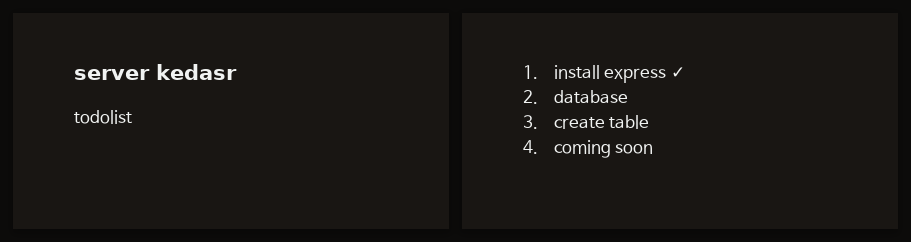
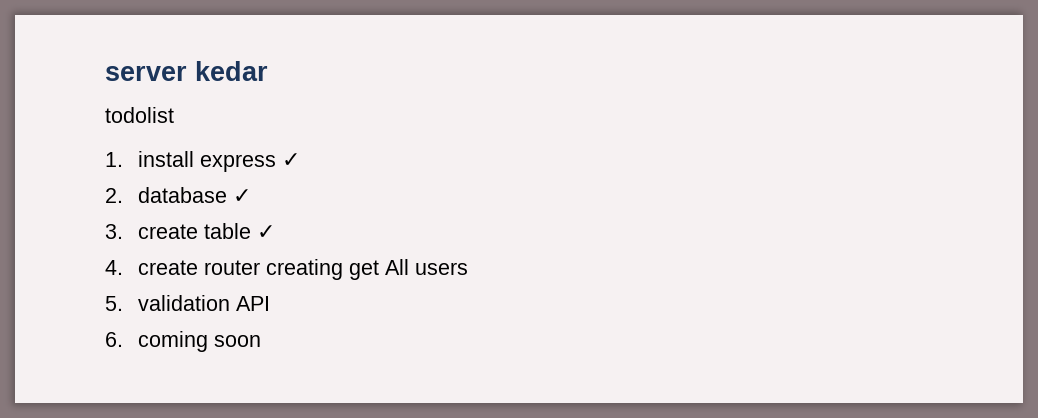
- server kedasr
+ server kedar
- 2. database
+ 2. database ✓
- 3. create table
- 4. coming soon
+ 3. create table ✓
+ 4. create router creating get All users
+ 5. validation API
+ 6. coming soon

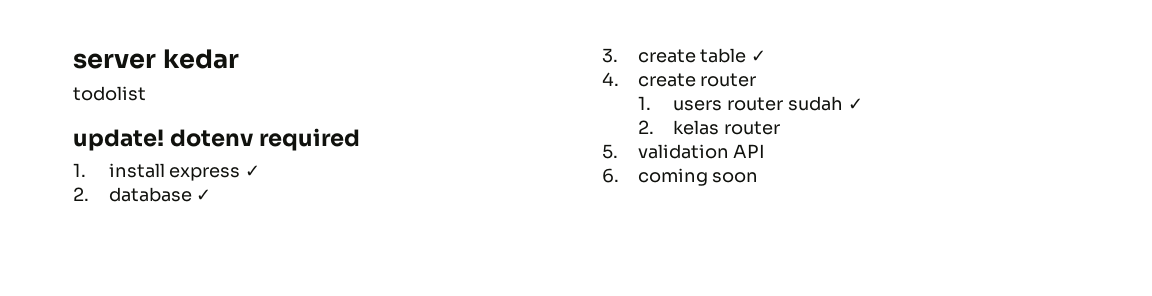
+ update! dotenv required
- 4. create router creating get All users
+ 4. create router
+ 1. users router sudah ✓
+ 2. kelas router

